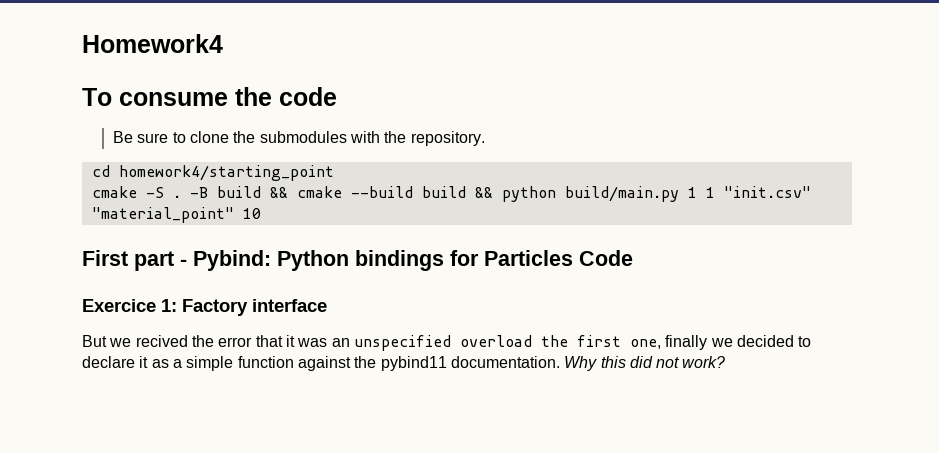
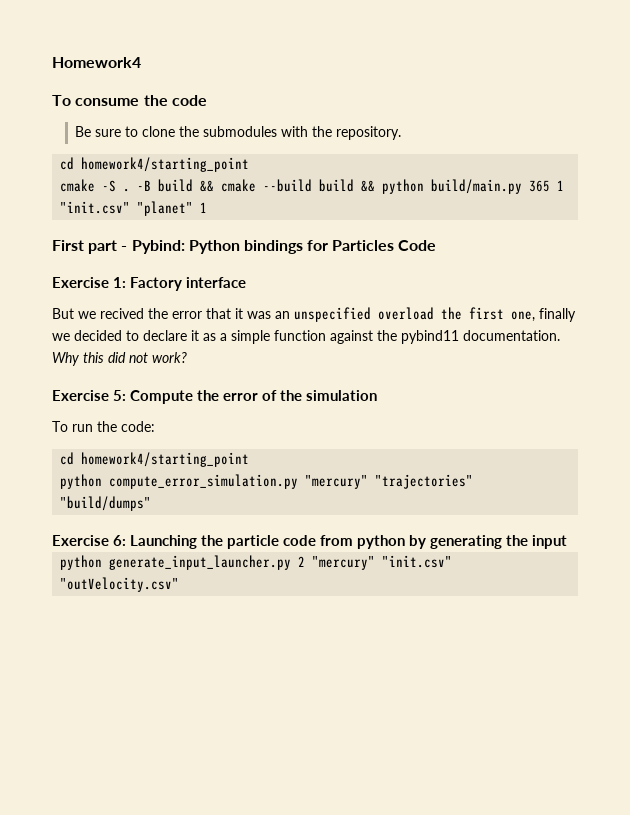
- -B build && cmake --build build && python build/main.py 1 1 "init.csv" "material_point" 10
+ -B build && cmake --build build && python build/main.py 365 1 "init.csv" "planet" 1
- Exercice 1: Factory interface
+ Exercise 1: Factory interface
+ Exercise 5: Compute the error of the simulation
+ To run the code:
+ cd homework4/starting_point
+ python compute_error_simulation.py "mercury" "trajectories" "build/dumps"
+ Exercise 6: Launching the particle code from python by generating the input
+ python generate_input_launcher.py 2 "mercury" "init.csv" "outVelocity.csv"

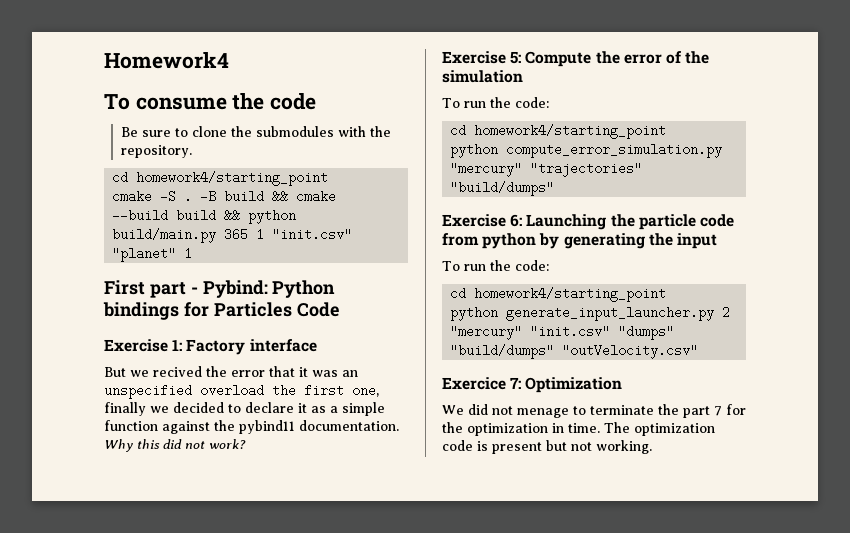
  Exercise 6: Launching the particle code from python by generating the input
+ To run the code:
+ cd homework4/starting_point
- python generate_input_launcher.py 2 "mercury" "init.csv" "outVelocity.csv"
+ python generate_input_launcher.py 2 "mercury" "init.csv" "dumps" "build/dumps" "outVelocity.csv"
+ Exercice 7: Optimization
+ We did not menage to terminate the part 7 for the optimization in time. The optimization code is present but not working.

